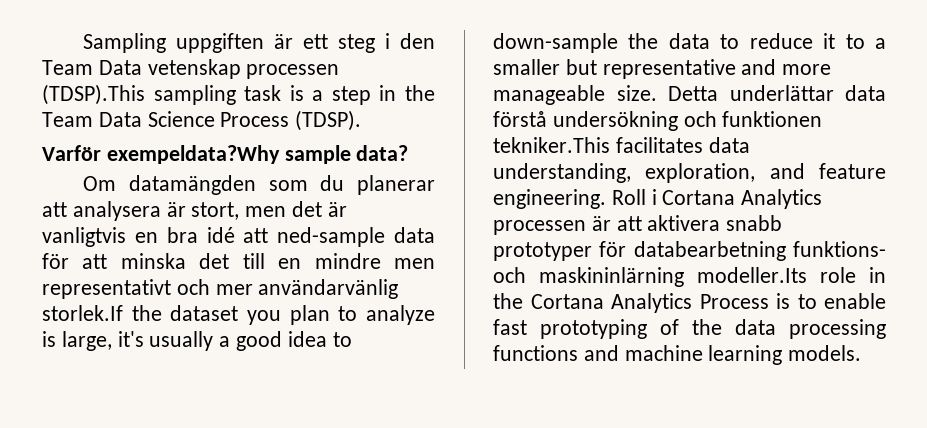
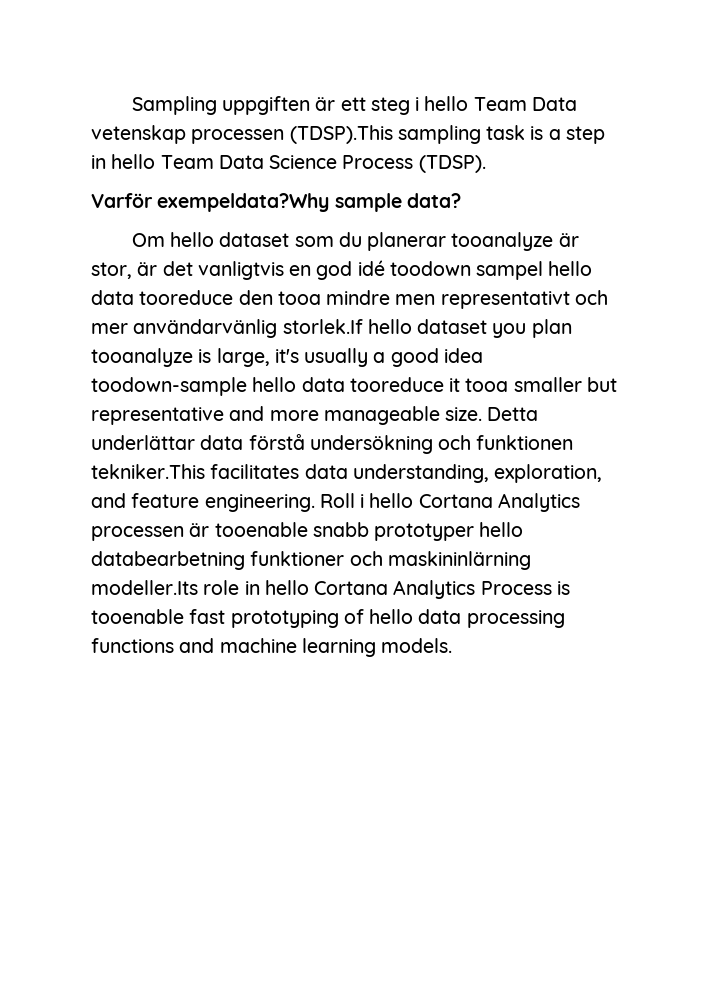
- Sampling uppgiften är ett steg i den Team Data vetenskap processen (TDSP).This sampling task is a step in the Team Data Science Process (TDSP).
+ Sampling uppgiften är ett steg i hello Team Data vetenskap processen (TDSP).This sampling task is a step in hello Team Data Science Process (TDSP).
- Om datamängden som du planerar att analysera är stort, men det är vanligtvis en bra idé att ned-sample data för att minska det till en mindre men representativt och mer användarvänlig storlek.If the dataset you plan to analyze is large, it's usually a good idea to down-sample the data to reduce it to a smaller but representative and more manageable size.
+ Om hello dataset som du planerar tooanalyze är stor, är det vanligtvis en god idé toodown sampel hello data tooreduce den tooa mindre men representativt och mer användarvänlig storlek.If hello dataset you plan tooanalyze is large, it's usually a good idea toodown-sample hello data tooreduce it tooa smaller but representative and more manageable size.
- Roll i Cortana Analytics processen är att aktivera snabb prototyper för databearbetning funktions- och maskininlärning modeller.Its role in the Cortana Analytics Process is to enable fast prototyping of the data processing functions and machine learning models.
+ Roll i hello Cortana Analytics processen är tooenable snabb prototyper hello databearbetning funktioner och maskininlärning modeller.Its role in hello Cortana Analytics Process is tooenable fast prototyping of hello data processing functions and machine learning models.

